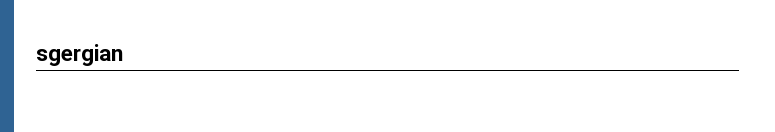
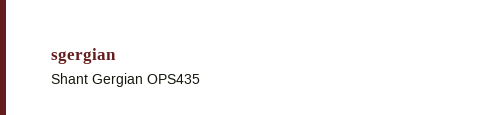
+ Shant Gergian OPS435

